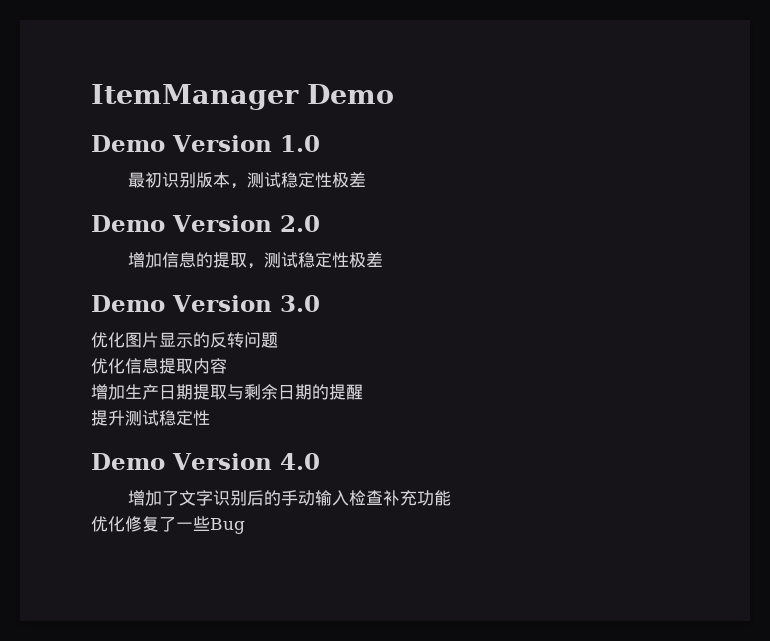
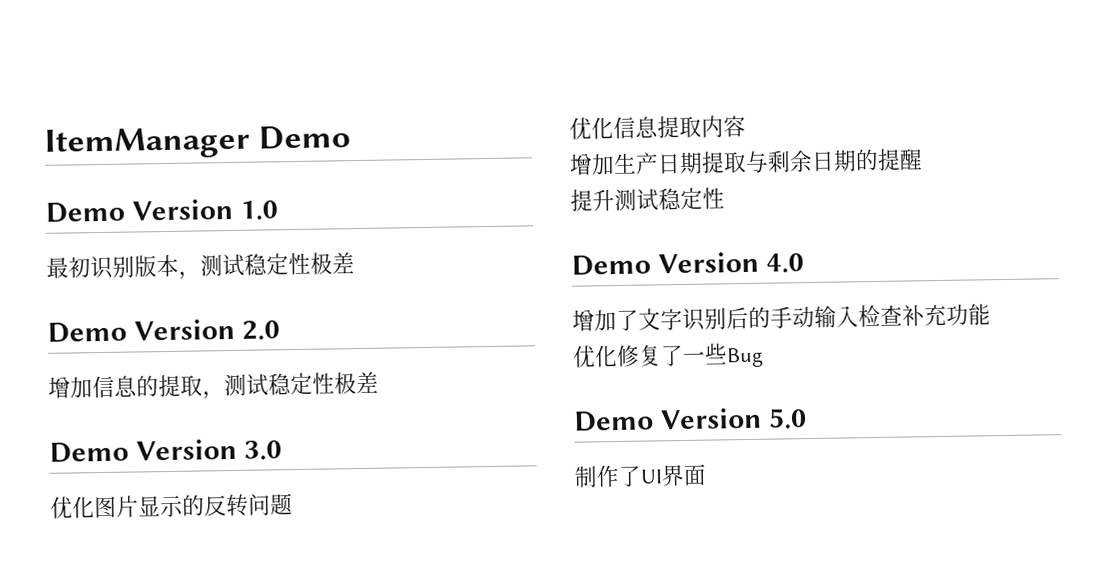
+ Demo Version 5.0
+ 制作了UI界面

